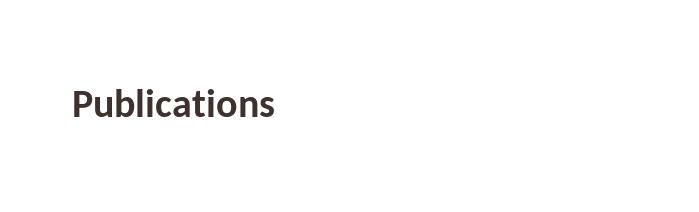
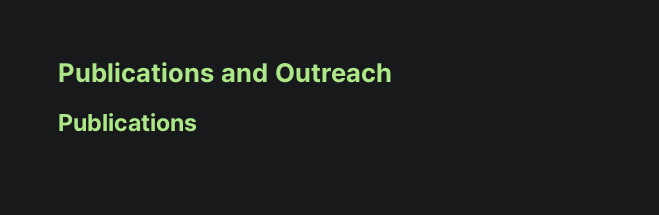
+ Publications and Outreach

